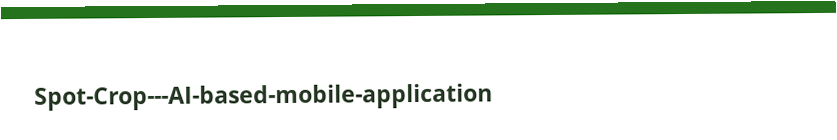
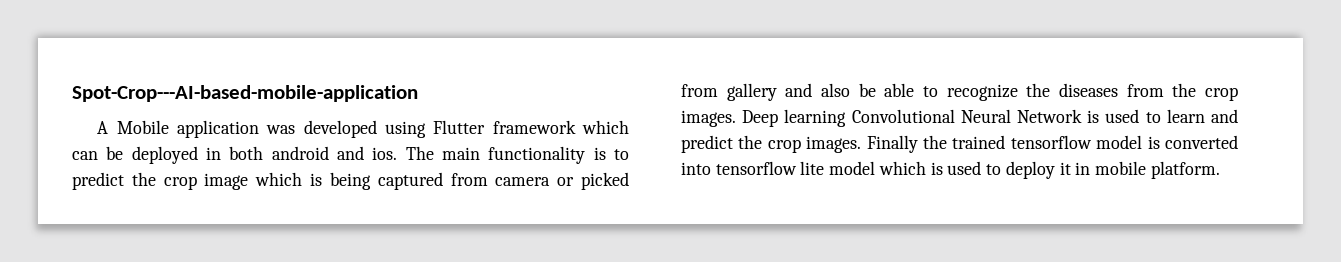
+ A Mobile application was developed using Flutter framework which can be deployed in both android and ios. The main functionality is to predict the crop image which is being captured from camera or picked from gallery and also be able to recognize the diseases from the crop images. Deep learning Convolutional Neural Network is used to learn and predict the crop images. Finally the trained tensorflow model is converted into tensorflow lite model which is used to deploy it in mobile platform.

